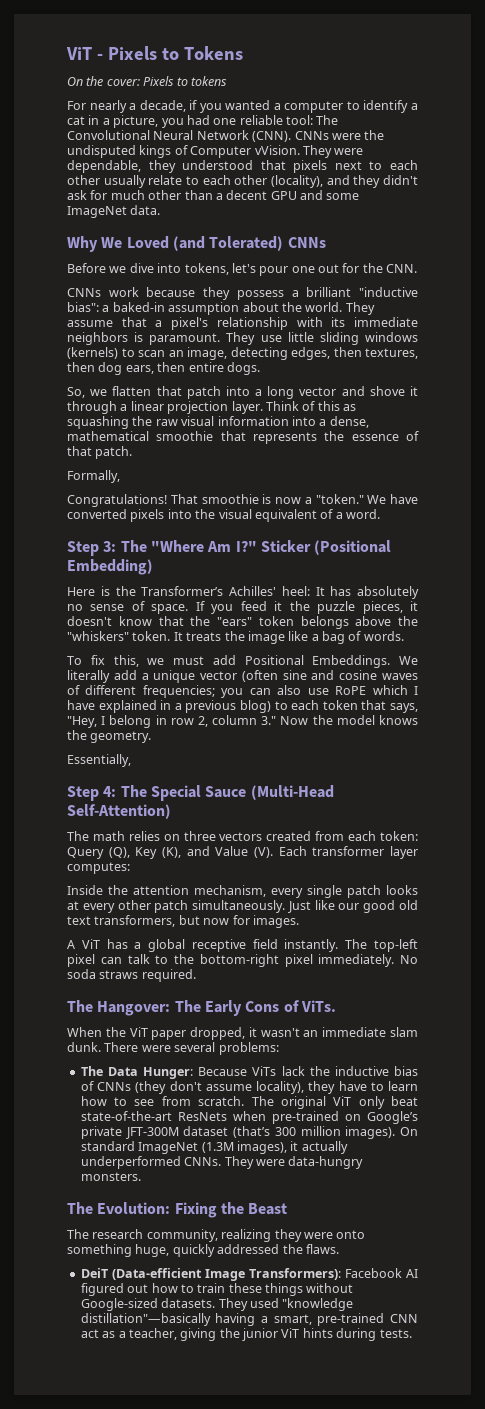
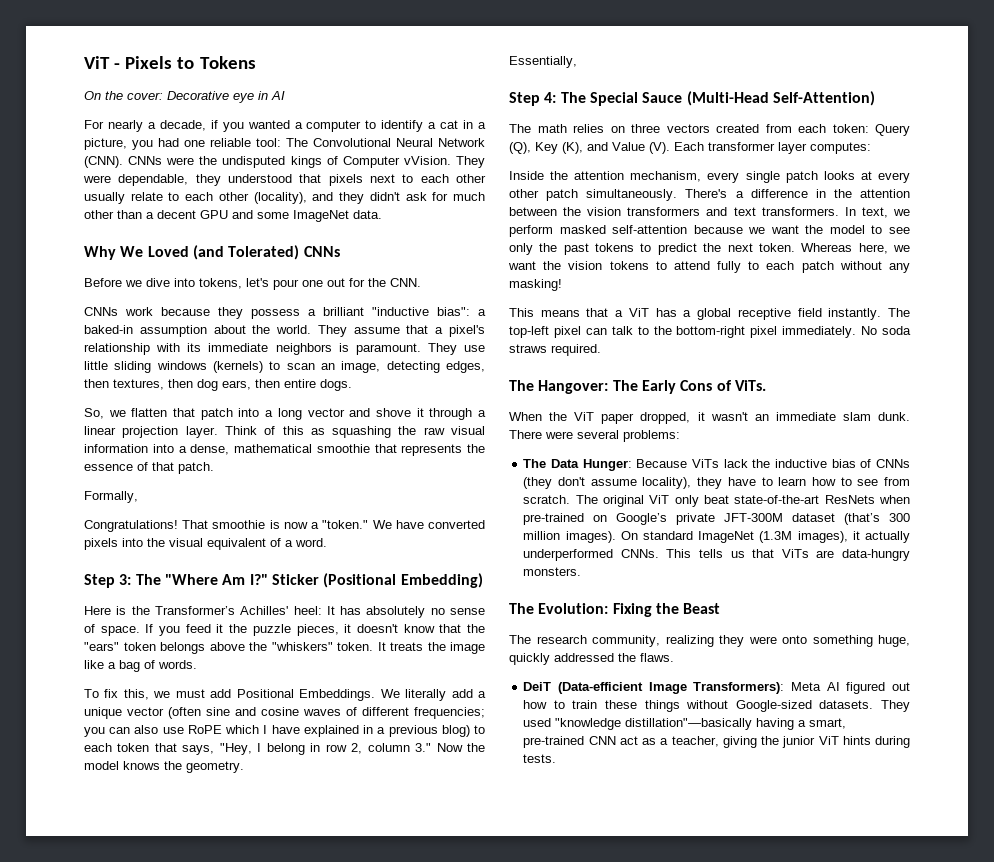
- On the cover: Pixels to tokens
+ On the cover: Decorative eye in AI
- Just like our good old text transformers, but now for images.
- A ViT has a global receptive field instantly.
+ There's a difference in the attention between the vision transformers and text transformers. In text, we perform masked self-attention because we want the model to see only the past tokens to predict the next token. Whereas here, we want the vision tokens to attend fully to each patch without any masking!
+ This means that a ViT has a global receptive field instantly.
- They were data-hungry monsters.
+ This tells us that ViTs are data-hungry monsters.
- DeiT (Data-efficient Image Transformers): Facebook AI figured out how to train these things without Google-sized datasets.
+ DeiT (Data-efficient Image Transformers): Meta AI figured out how to train these things without Google-sized datasets.

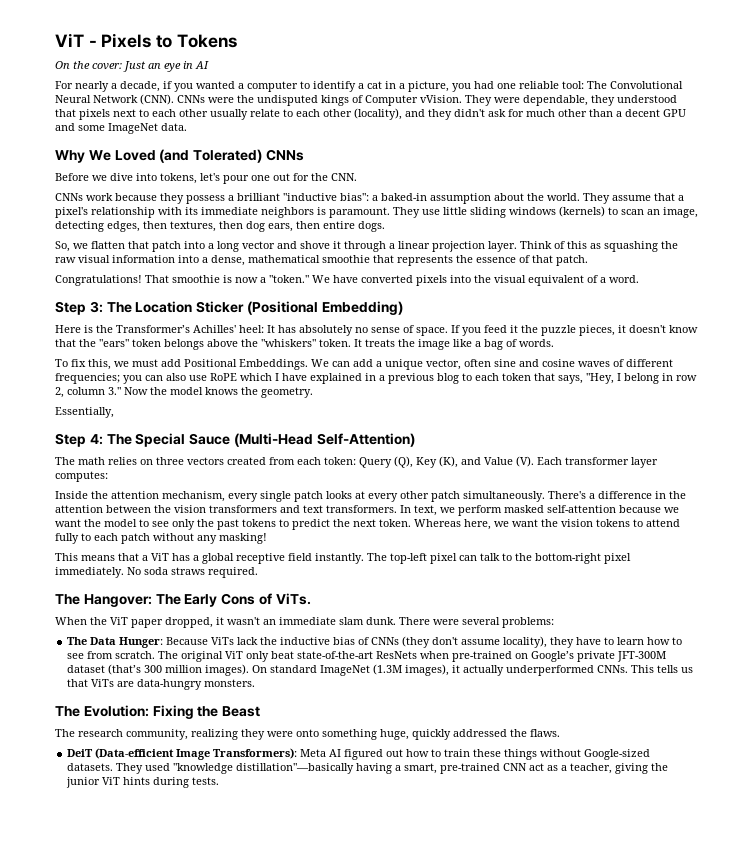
- On the cover: Decorative eye in AI
+ On the cover: Just an eye in AI
- Formally,
- Step 3: The "Where Am I?" Sticker (Positional Embedding)
+ Step 3: The Location Sticker (Positional Embedding)
- We literally add a unique vector (often sine and cosine waves of different frequencies; you can also use RoPE which I have explained in a previous blog) to each token that says, "Hey, I belong in row 2, column 3." Now the model knows the geometry.
+ We can add a unique vector, often sine and cosine waves of different frequencies; you can also use RoPE which I have explained in a previous blog to each token that says, "Hey, I belong in row 2, column 3." Now the model knows the geometry.

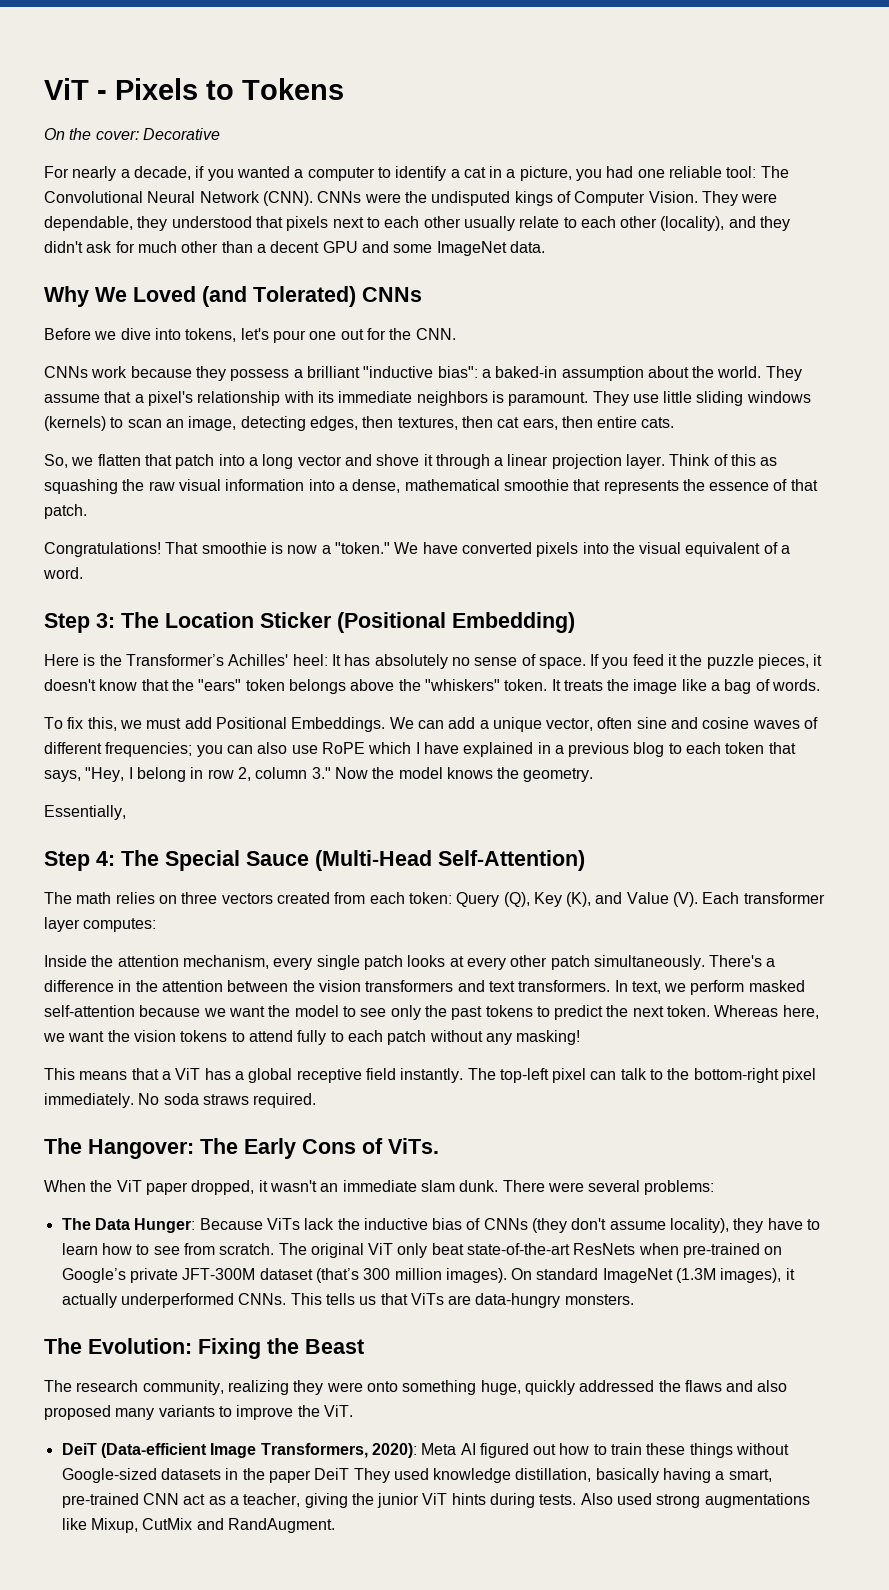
- On the cover: Just an eye in AI
+ On the cover: Decorative
- CNNs were the undisputed kings of Computer vVision.
+ CNNs were the undisputed kings of Computer Vision.
- They use little sliding windows (kernels) to scan an image, detecting edges, then textures, then dog ears, then entire dogs.
+ They use little sliding windows (kernels) to scan an image, detecting edges, then textures, then cat ears, then entire cats.
- The research community, realizing they were onto something huge, quickly addressed the flaws.
+ The research community, realizing they were onto something huge, quickly addressed the flaws and also proposed many variants to improve the ViT.
- DeiT (Data-efficient Image Transformers): Meta AI figured out how to train these things without Google-sized datasets. They used "knowledge distillation"—basically having a smart, pre-trained CNN act as a teacher, giving the junior ViT hints during tests.
+ DeiT (Data-efficient Image Transformers, 2020): Meta AI figured out how to train these things without Google-sized datasets in the paper DeiT They used knowledge distillation, basically having a smart, pre-trained CNN act as a teacher, giving the junior ViT hints during tests.
+ Also used strong augmentations like Mixup, CutMix and RandAugment.

